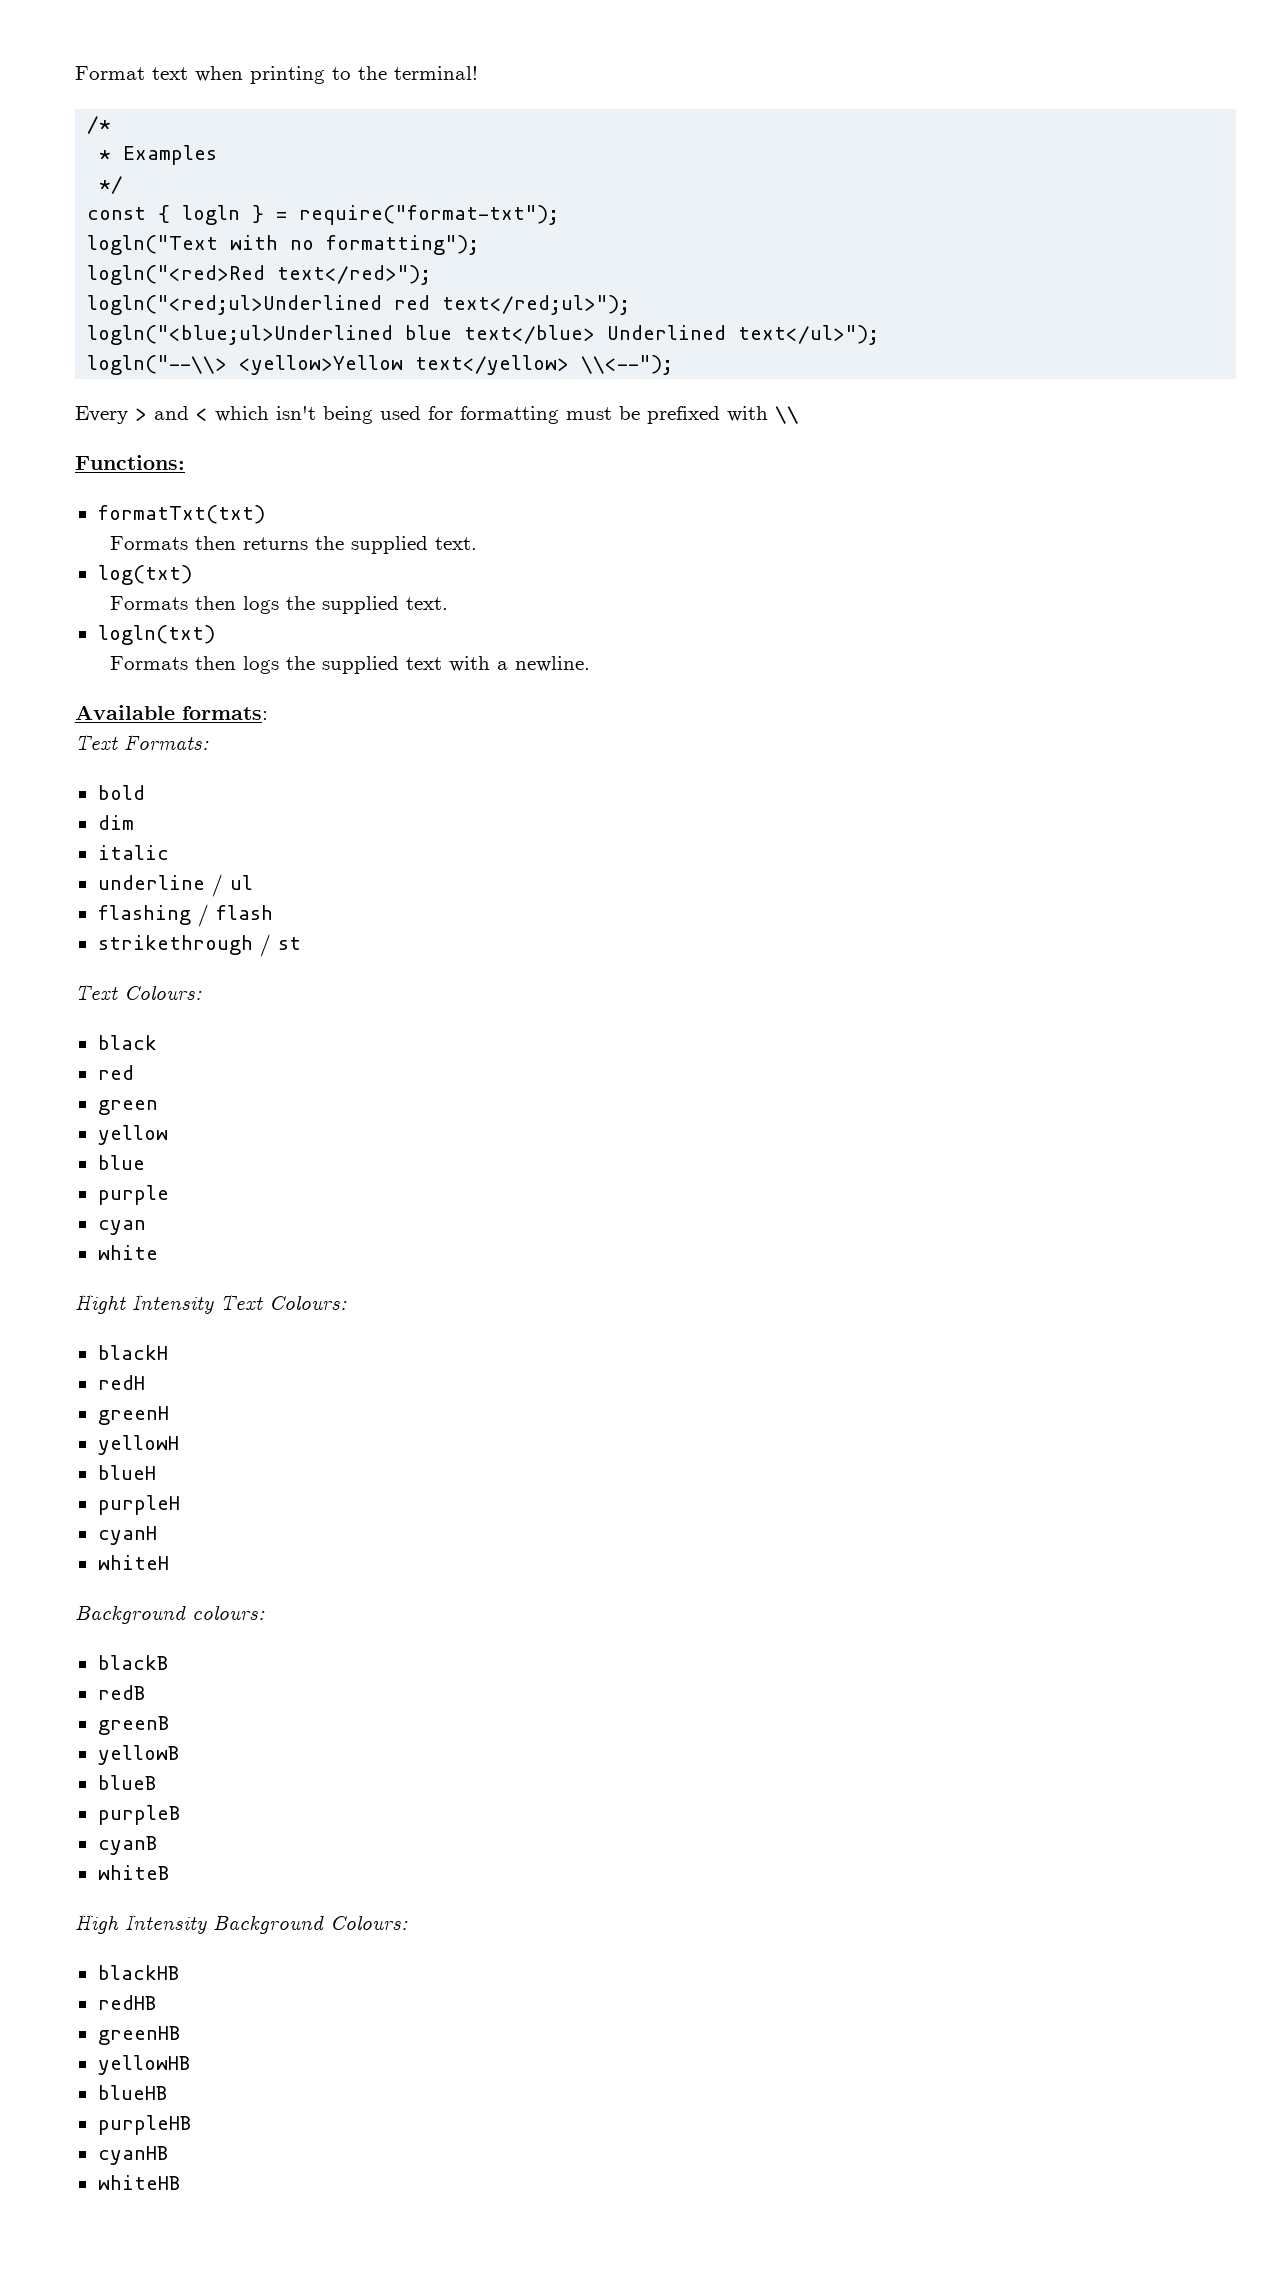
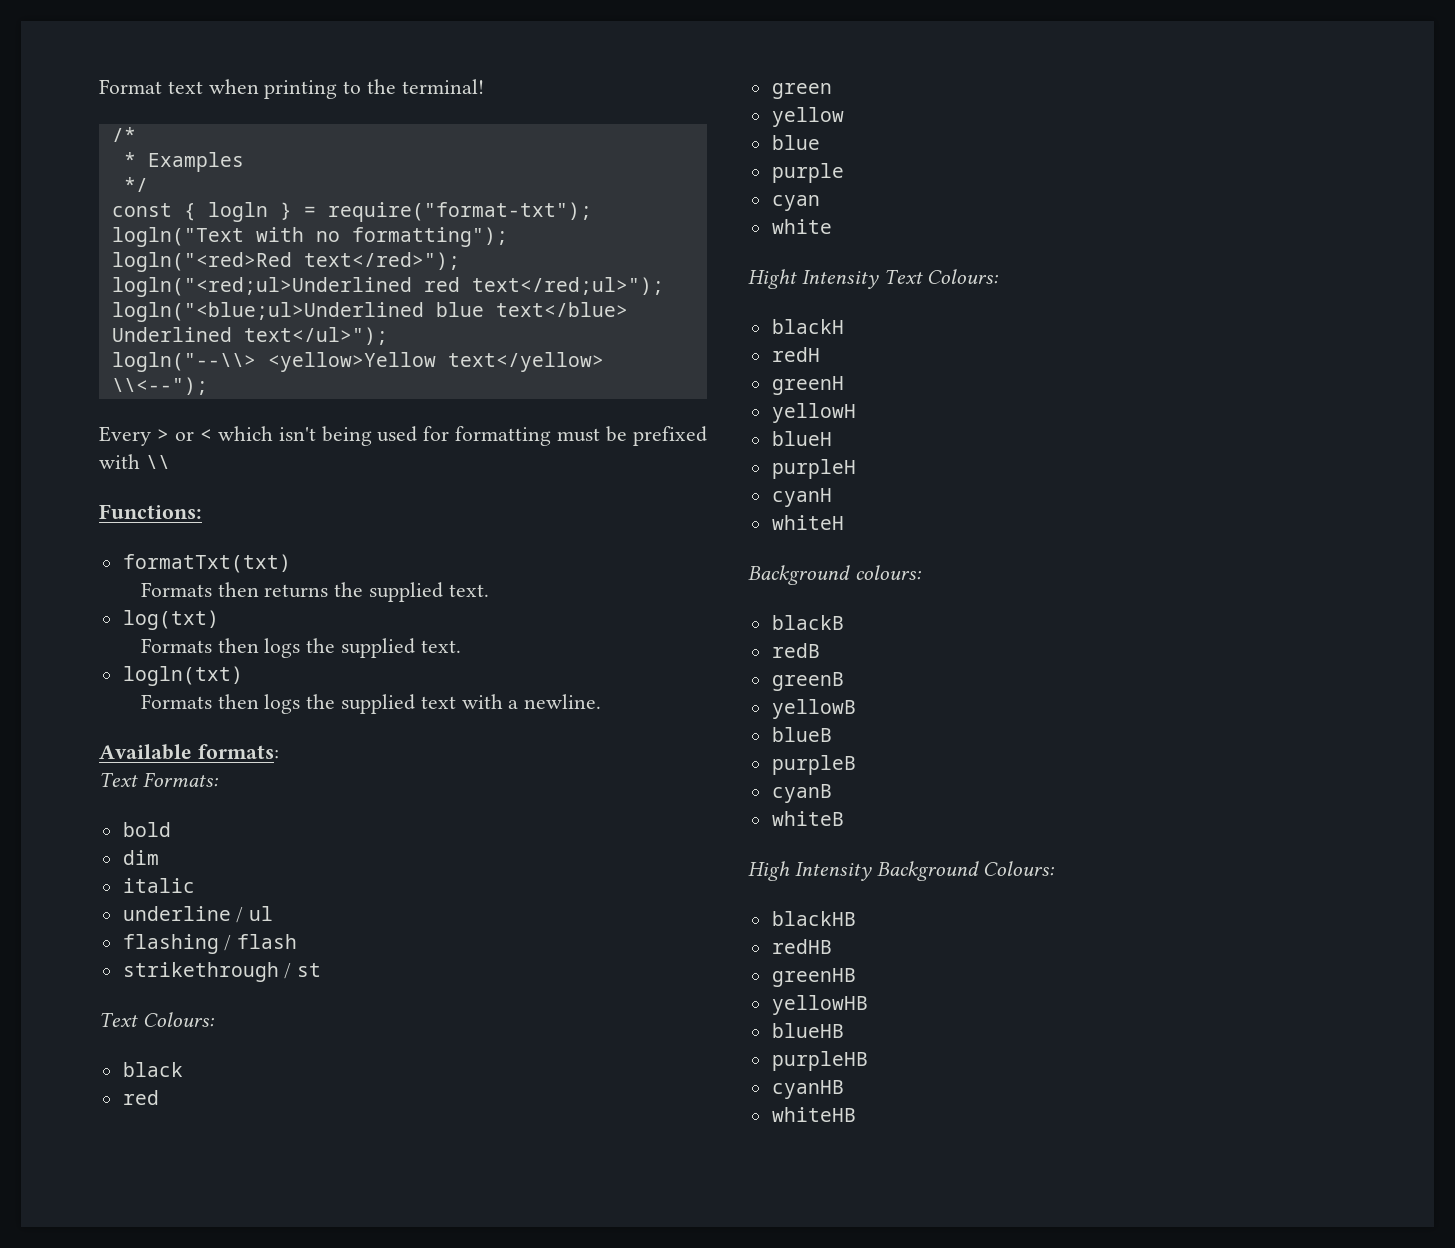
- Every > and < which isn't being used for formatting must be prefixed with \\
+ Every > or < which isn't being used for formatting must be prefixed with \\

